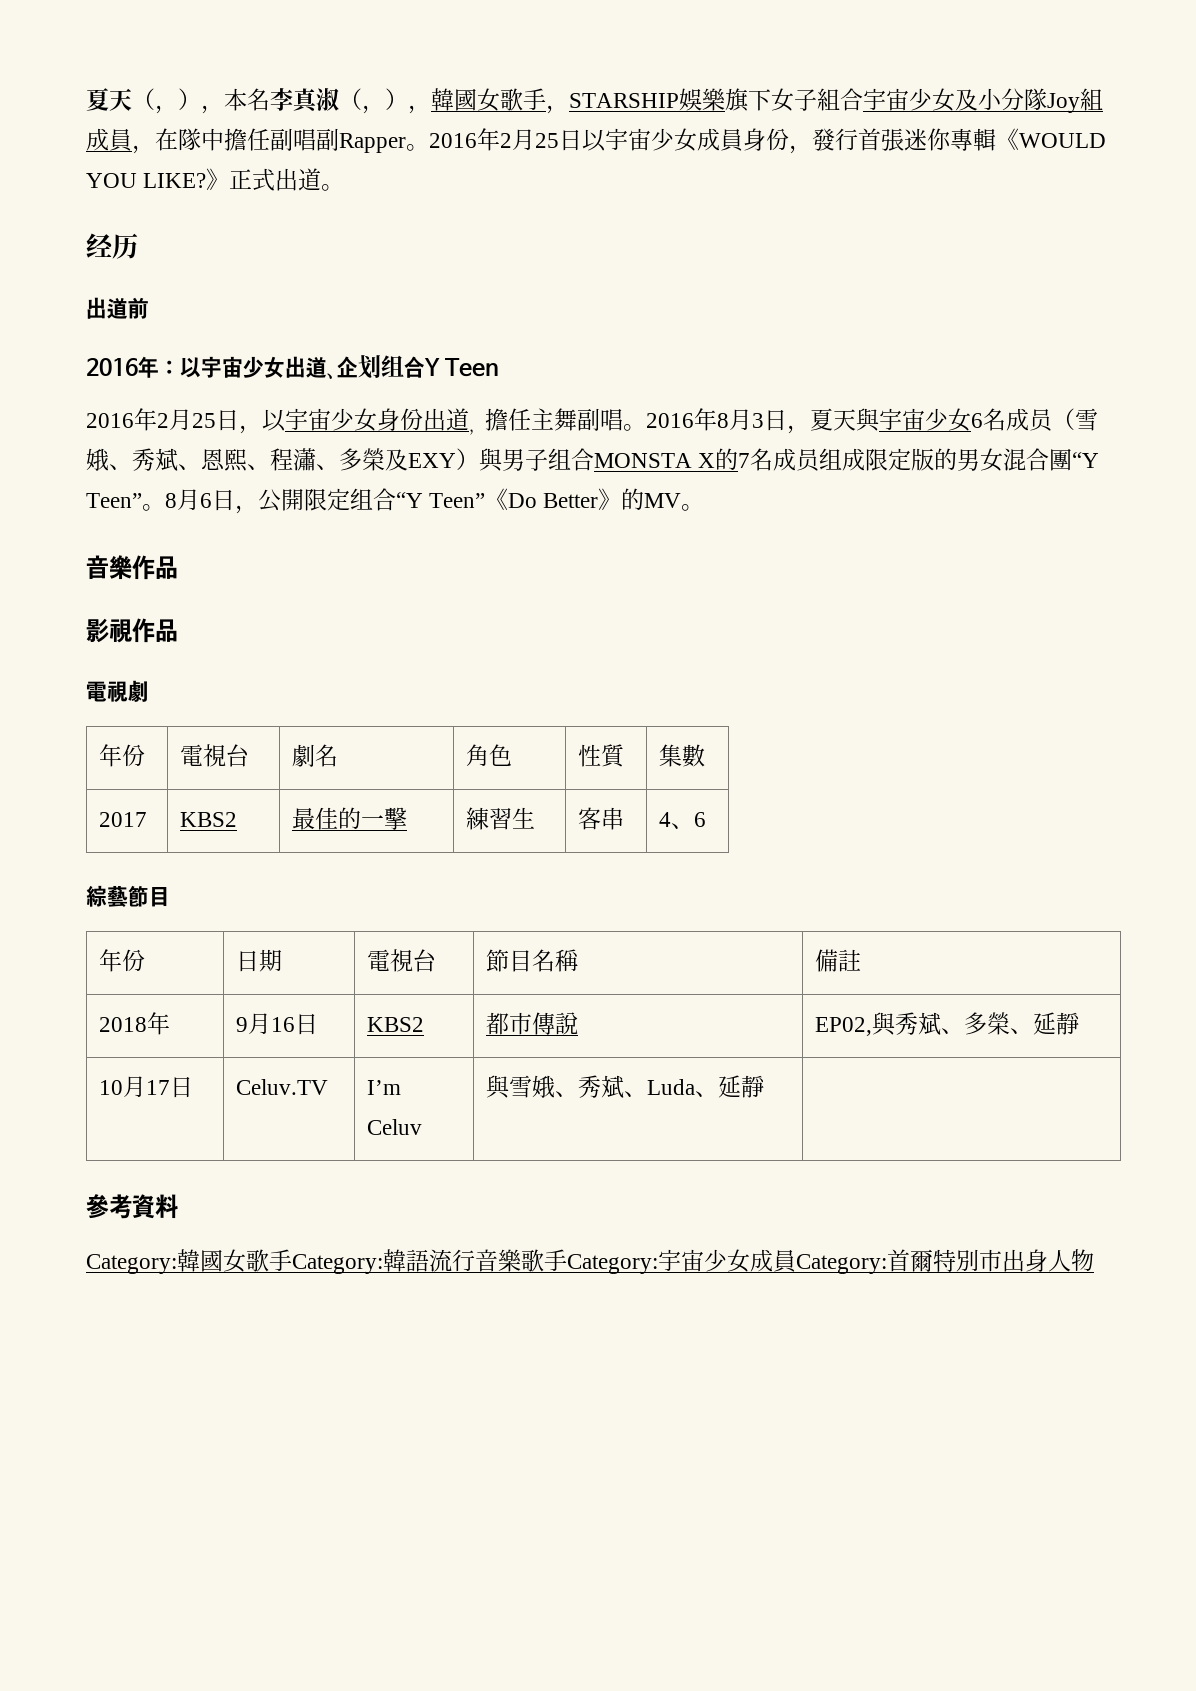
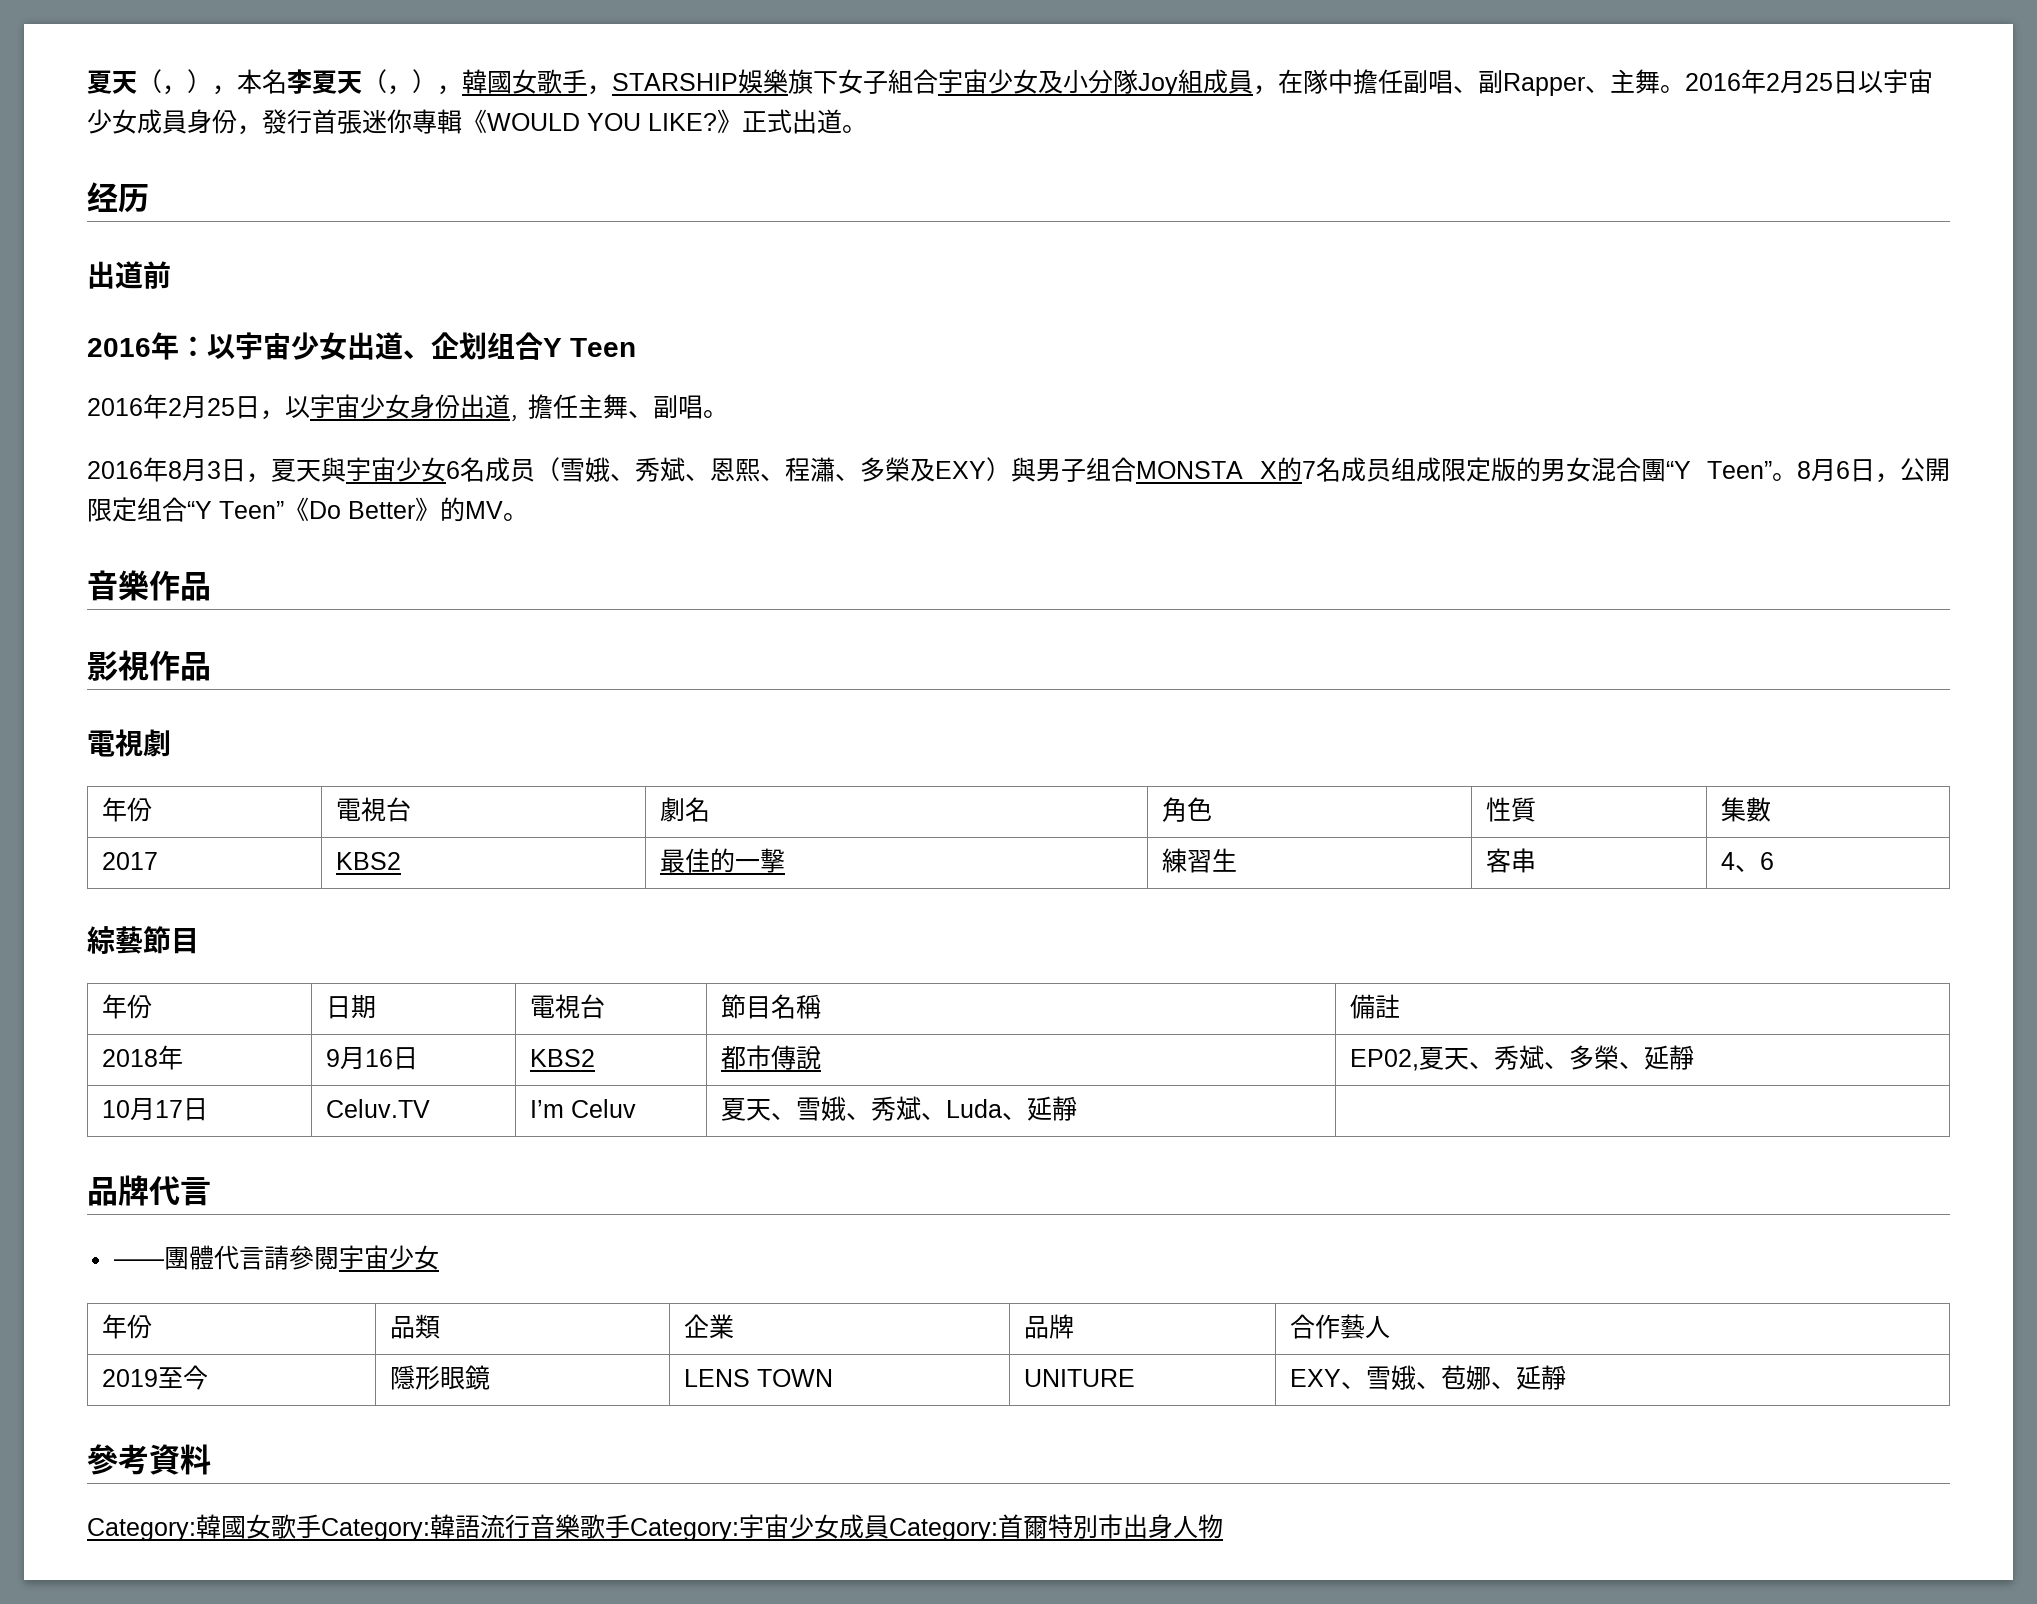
- 夏天（，），本名李真淑（，），韓國女歌手，STARSHIP娛樂旗下女子組合宇宙少女及小分隊Joy組成員，在隊中擔任副唱副Rapper。
+ 夏天（，），本名李夏天（，），韓國女歌手，STARSHIP娛樂旗下女子組合宇宙少女及小分隊Joy組成員，在隊中擔任副唱、副Rapper、主舞。
- 2016年2月25日，以宇宙少女身份出道，擔任主舞副唱。2016年8月3日，夏天與宇宙少女6名成员（雪娥、秀斌、恩熙、程瀟、多榮及EXY）與男子组合MONSTA X的7名成员组成限定版的男女混合團“Y Teen”。
+ 2016年2月25日，以宇宙少女身份出道，擔任主舞、副唱。
+ 2016年8月3日，夏天與宇宙少女6名成员（雪娥、秀斌、恩熙、程瀟、多榮及EXY）與男子组合MONSTA X的7名成员组成限定版的男女混合團“Y Teen”。
- 2018年 | 9月16日 | KBS2 | 都市傳說 | EP02,與秀斌、多榮、延靜
+ 2018年 | 9月16日 | KBS2 | 都市傳說 | EP02,夏天、秀斌、多榮、延靜
- 10月17日 | Celuv.TV | I’m Celuv | 與雪娥、秀斌、Luda、延靜 |
+ 10月17日 | Celuv.TV | I’m Celuv | 夏天、雪娥、秀斌、Luda、延靜 |
+ 品牌代言
+ ——團體代言請參閱宇宙少女
+ 年份 | 品類 | 企業 | 品牌 | 合作藝人
+ 2019至今 | 隱形眼鏡 | LENS TOWN | UNITURE | EXY、雪娥、苞娜、延靜

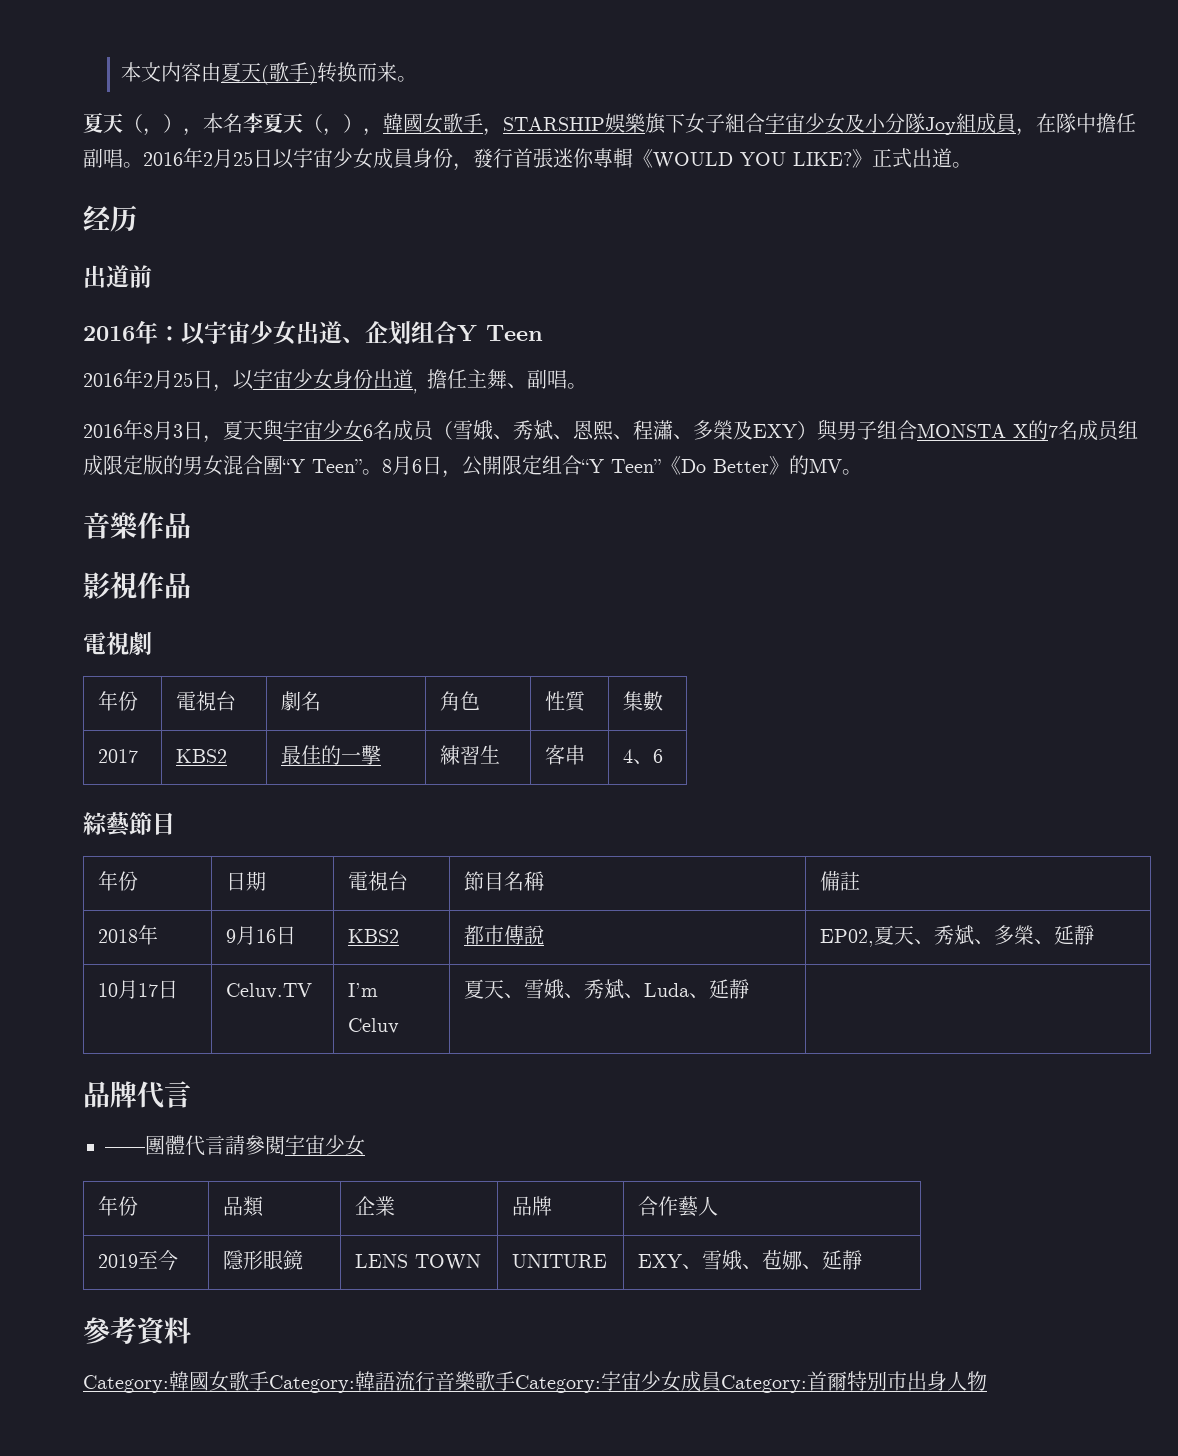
+ 本文内容由夏天(歌手)转换而来。
- 夏天（，），本名李夏天（，），韓國女歌手，STARSHIP娛樂旗下女子組合宇宙少女及小分隊Joy組成員，在隊中擔任副唱、副Rapper、主舞。
+ 夏天（，），本名李夏天（，），韓國女歌手，STARSHIP娛樂旗下女子組合宇宙少女及小分隊Joy組成員，在隊中擔任副唱。

